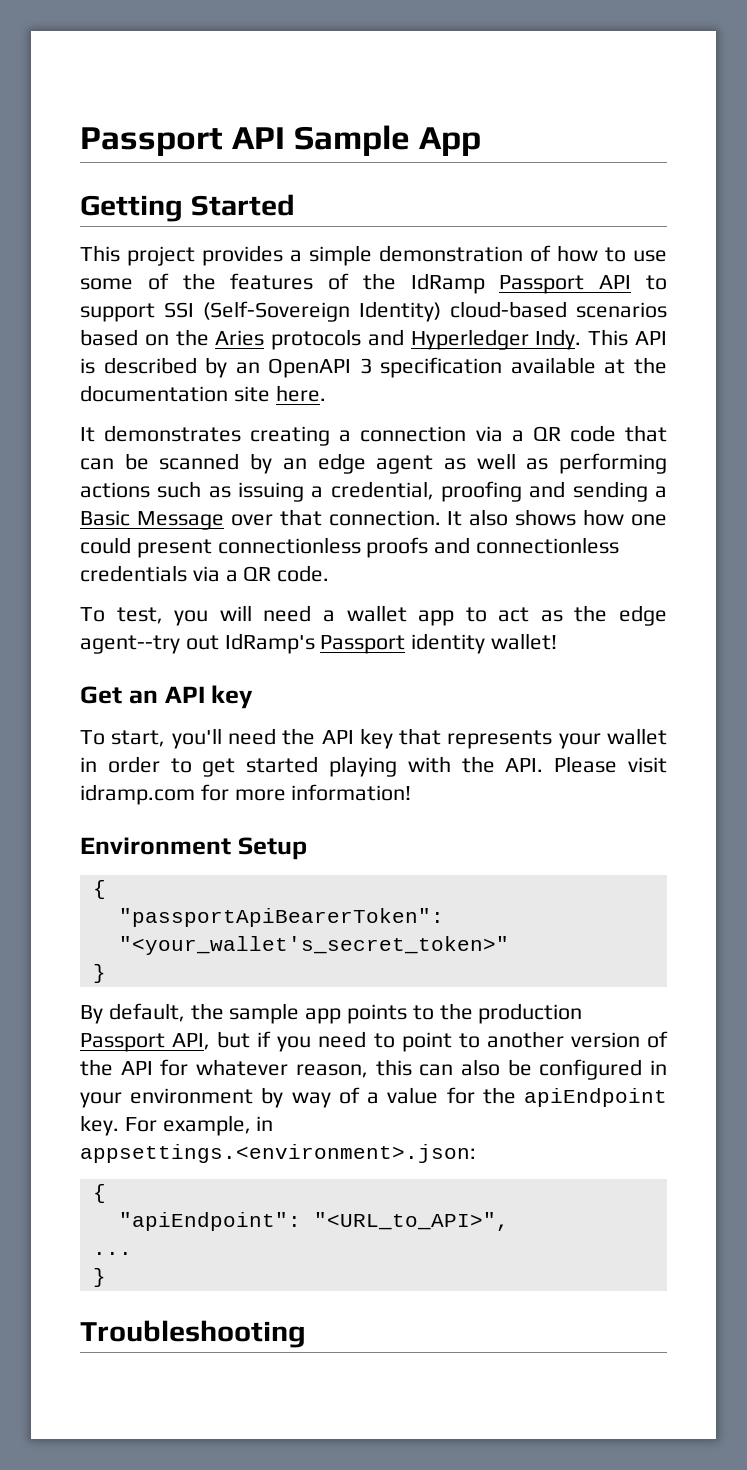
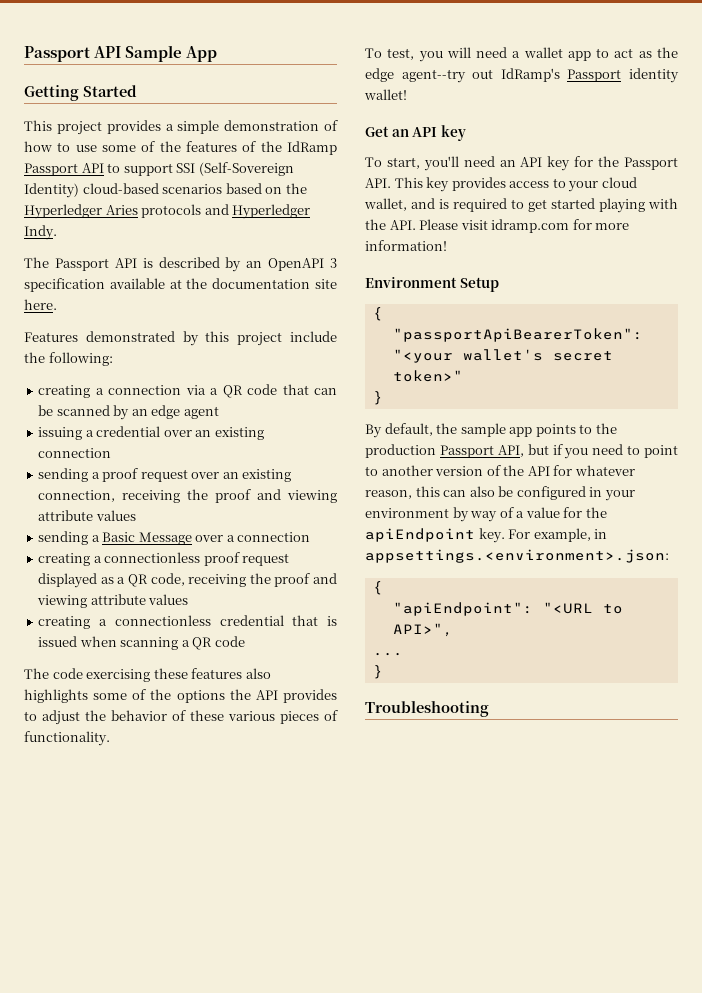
- This project provides a simple demonstration of how to use some of the features of the IdRamp Passport API to support SSI (Self-Sovereign Identity) cloud-based scenarios based on the Aries protocols and Hyperledger Indy. This API is described by an OpenAPI 3 specification available at the documentation site here.
+ This project provides a simple demonstration of how to use some of the features of the IdRamp Passport API to support SSI (Self-Sovereign Identity) cloud-based scenarios based on the Hyperledger Aries protocols and Hyperledger Indy.
+ The Passport API is described by an OpenAPI 3 specification available at the documentation site here.
- It demonstrates creating a connection via a QR code that can be scanned by an edge agent as well as performing actions such as issuing a credential, proofing and sending a Basic Message over that connection. It also shows how one could present connectionless proofs and connectionless credentials via a QR code.
+ Features demonstrated by this project include the following:
+ creating a connection via a QR code that can be scanned by an edge agent
+ issuing a credential over an existing connection
+ sending a proof request over an existing connection, receiving the proof and viewing attribute values
+ sending a Basic Message over a connection
+ creating a connectionless proof request displayed as a QR code, receiving the proof and viewing attribute values
+ creating a connectionless credential that is issued when scanning a QR code
+ The code exercising these features also highlights some of the options the API provides to adjust the behavior of these various pieces of functionality.
- To start, you'll need the API key that represents your wallet in order to get started playing with the API. Please visit idramp.com for more information!
+ To start, you'll need an API key for the Passport API. This key provides access to your cloud wallet, and is required to get started playing with the API. Please visit idramp.com for more information!
- "passportApiBearerToken": "<your_wallet's_secret_token>"
+ "passportApiBearerToken": "<your wallet's secret token>"
- "apiEndpoint": "<URL_to_API>",
+ "apiEndpoint": "<URL to API>",

